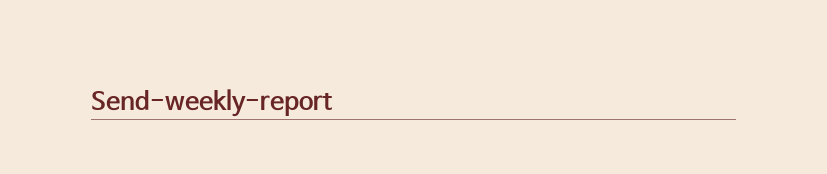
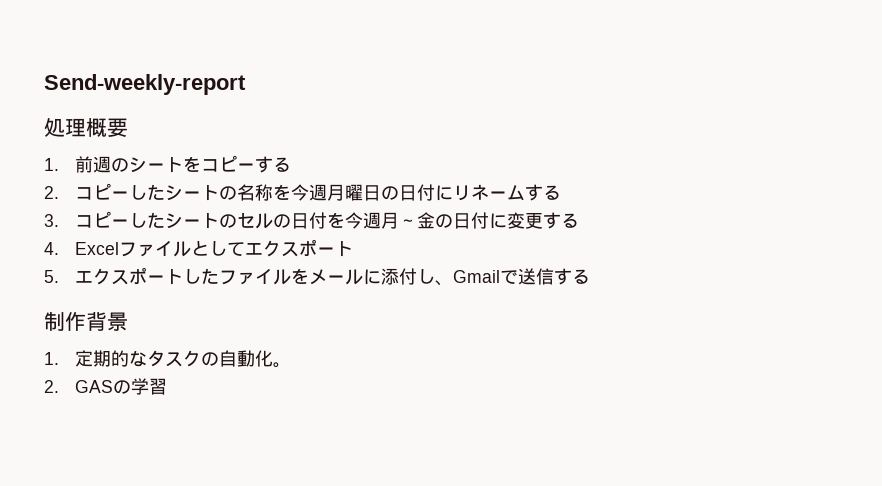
+ 処理概要
+ 1.前週のシートをコピーする
+ 2.コピーしたシートの名称を今週月曜日の日付にリネームする
+ 3.コピーしたシートのセルの日付を今週月～金の日付に変更する
+ 4. Excelファイルとしてエクスポート
+ 5.エクスポートしたファイルをメールに添付し、Gmailで送信する
+ 制作背景
+ 1.定期的なタスクの自動化。
+ 2. GASの学習

